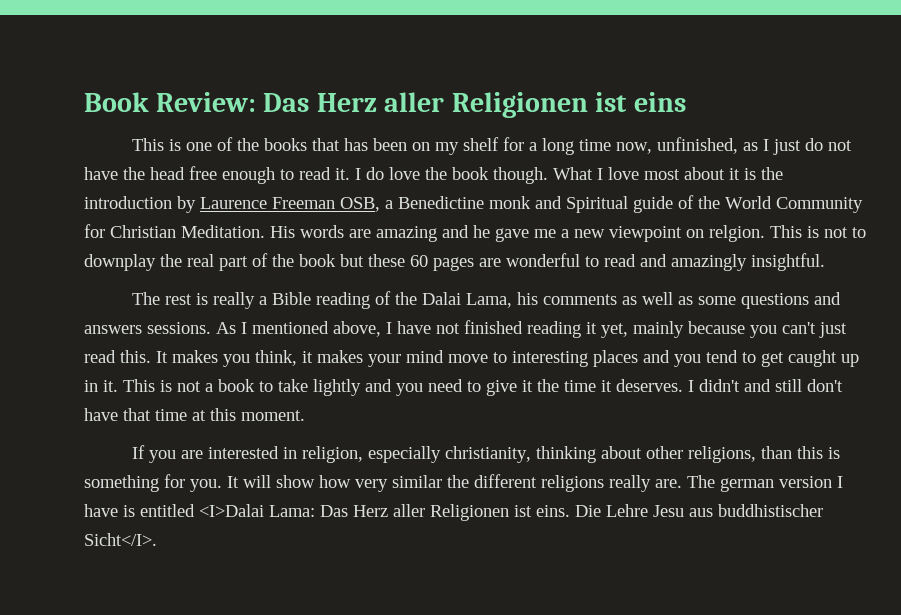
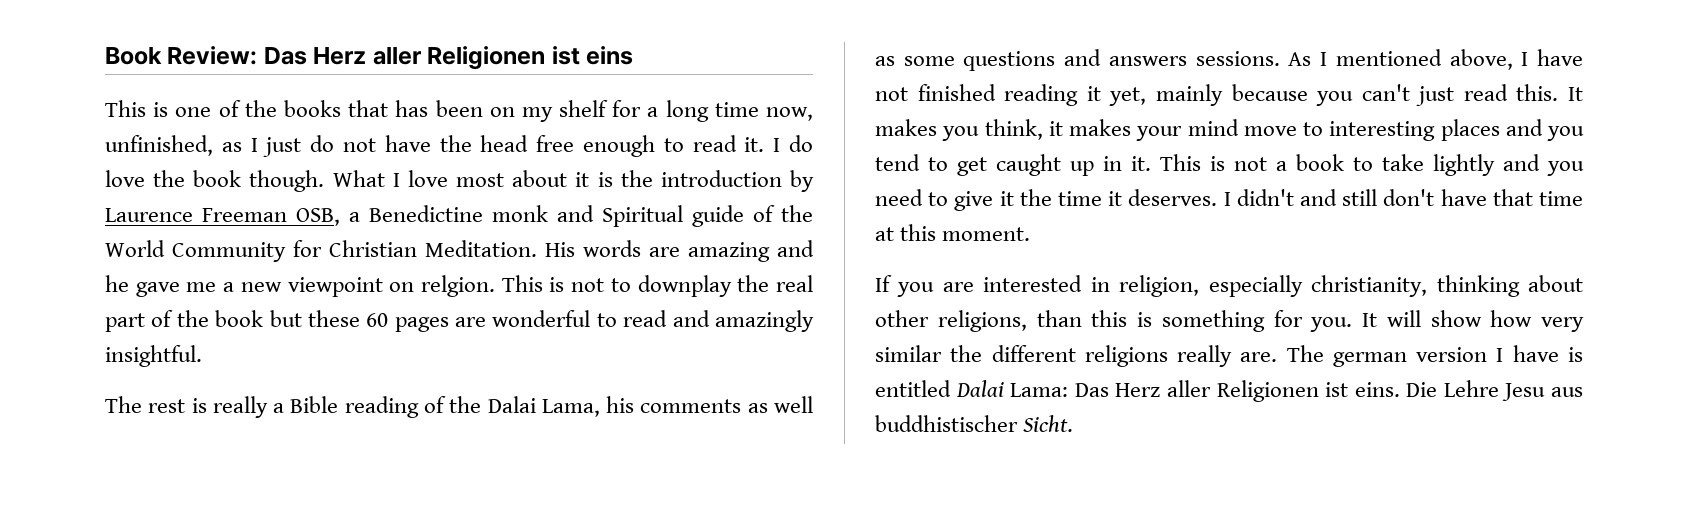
- The german version I have is entitled <I>Dalai Lama: Das Herz aller Religionen ist eins.
+ The german version I have is entitled Dalai Lama: Das Herz aller Religionen ist eins.
- Die Lehre Jesu aus buddhistischer Sicht</I>.
+ Die Lehre Jesu aus buddhistischer Sicht.

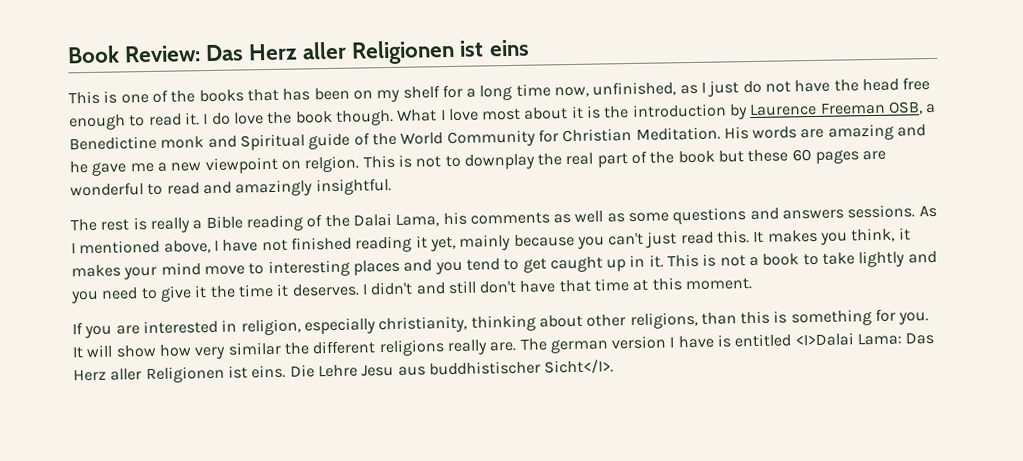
- The german version I have is entitled Dalai Lama: Das Herz aller Religionen ist eins.
+ The german version I have is entitled <I>Dalai Lama: Das Herz aller Religionen ist eins.
- Die Lehre Jesu aus buddhistischer Sicht.
+ Die Lehre Jesu aus buddhistischer Sicht</I>.

